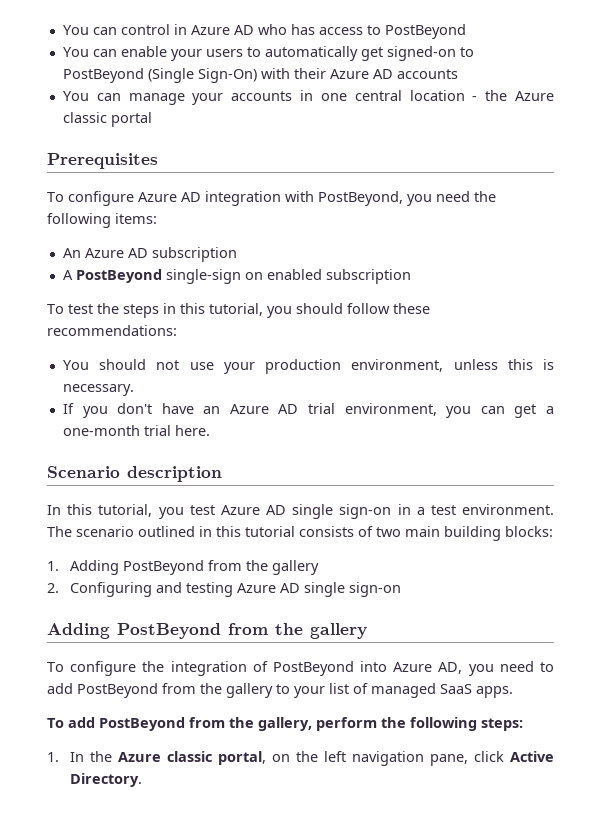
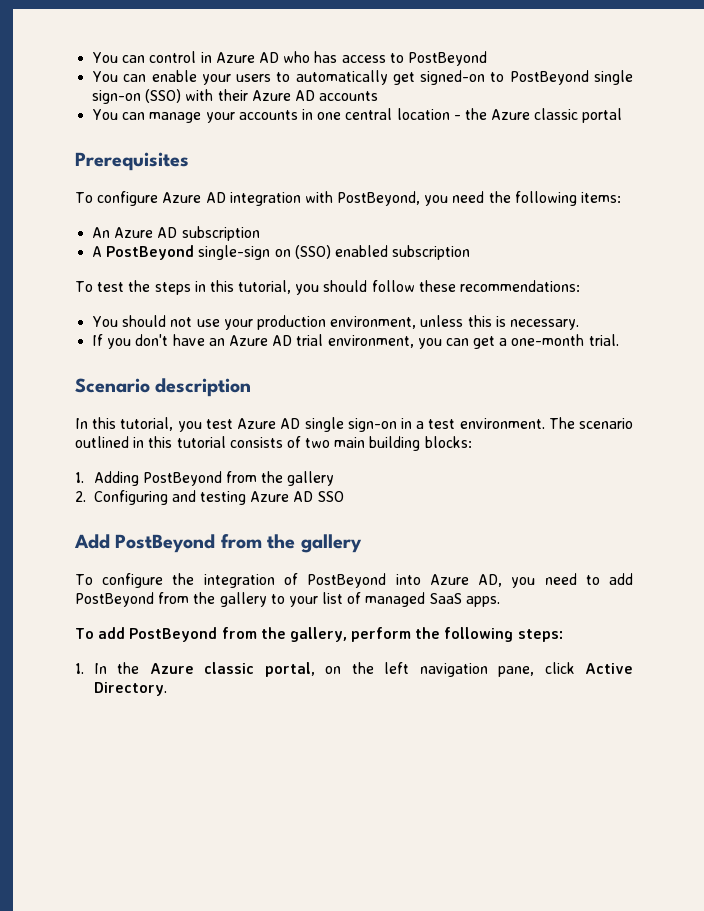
- You can enable your users to automatically get signed-on to PostBeyond (Single Sign-On) with their Azure AD accounts
+ You can enable your users to automatically get signed-on to PostBeyond single sign-on (SSO) with their Azure AD accounts
- A PostBeyond single-sign on enabled subscription
+ A PostBeyond single-sign on (SSO) enabled subscription
- If you don't have an Azure AD trial environment, you can get a one-month trial here.
+ If you don't have an Azure AD trial environment, you can get a one-month trial.
- 2. Configuring and testing Azure AD single sign-on
- Adding PostBeyond from the gallery
+ 2. Configuring and testing Azure AD SSO
+ Add PostBeyond from the gallery

